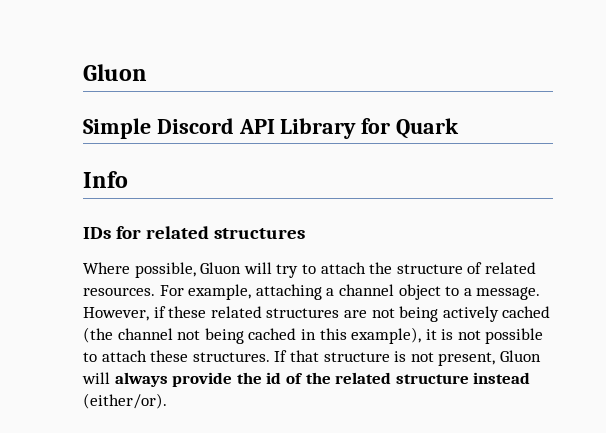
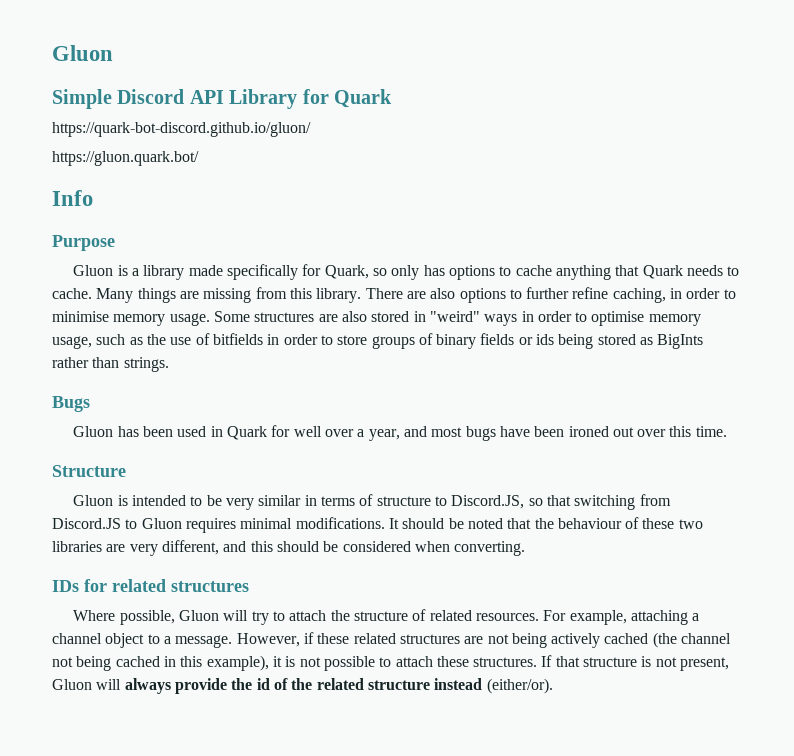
+ https://quark-bot-discord.github.io/gluon/
+ https://gluon.quark.bot/
+ Purpose
+ Gluon is a library made specifically for Quark, so only has options to cache anything that Quark needs to cache. Many things are missing from this library. There are also options to further refine caching, in order to minimise memory usage. Some structures are also stored in "weird" ways in order to optimise memory usage, such as the use of bitfields in order to store groups of binary fields or ids being stored as BigInts rather than strings.
+ Bugs
+ Gluon has been used in Quark for well over a year, and most bugs have been ironed out over this time.
+ Structure
+ Gluon is intended to be very similar in terms of structure to Discord.JS, so that switching from Discord.JS to Gluon requires minimal modifications. It should be noted that the behaviour of these two libraries are very different, and this should be considered when converting.

